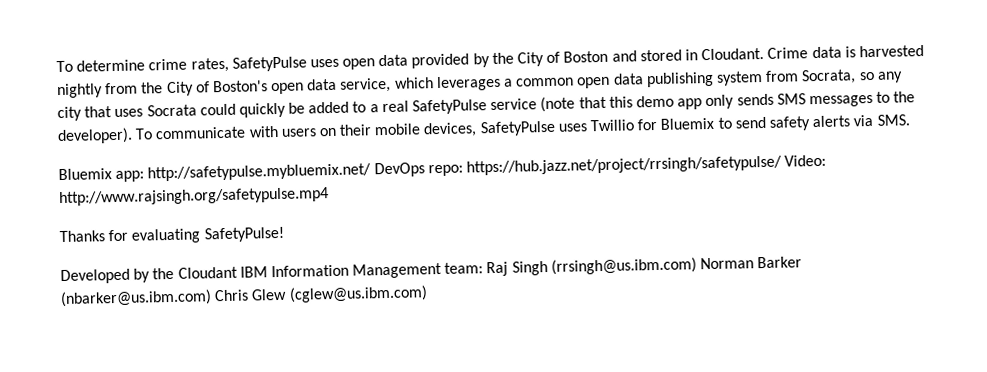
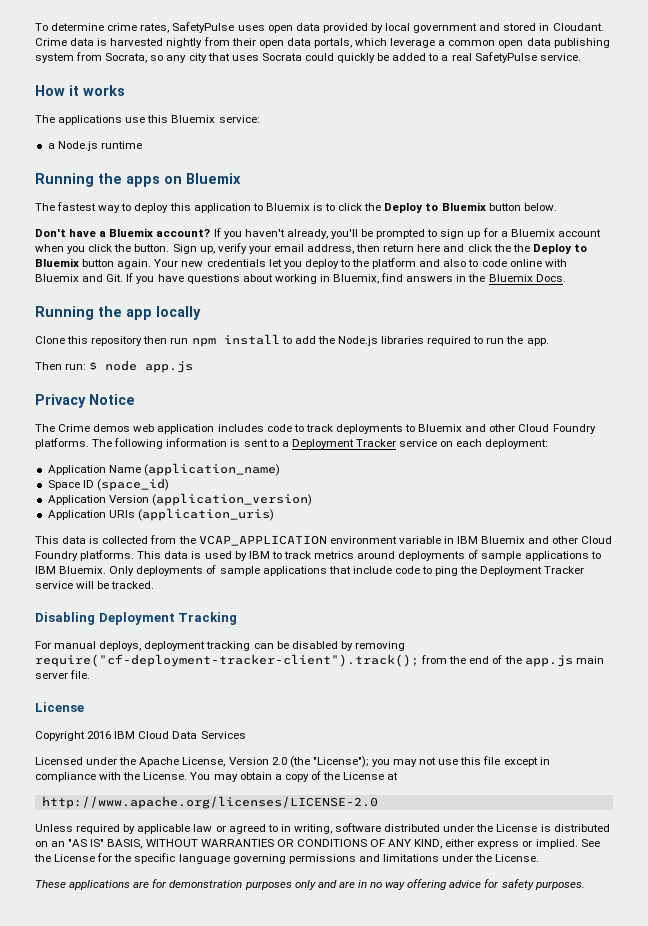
- To determine crime rates, SafetyPulse uses open data provided by the City of Boston and stored in Cloudant.
+ To determine crime rates, SafetyPulse uses open data provided by local government and stored in Cloudant.
- Crime data is harvested nightly from the City of Boston's open data service, which leverages a common open data publishing system from Socrata, so any city that uses Socrata could quickly be added to a real SafetyPulse service (note that this demo app only sends SMS messages to the developer). To communicate with users on their mobile devices, SafetyPulse uses Twillio for Bluemix to send safety alerts via SMS.
- Bluemix app: http://safetypulse.mybluemix.net/ DevOps repo: https://hub.jazz.net/project/rrsingh/safetypulse/ Video: http://www.rajsingh.org/safetypulse.mp4
- Thanks for evaluating SafetyPulse!
- Developed by the Cloudant IBM Information Management team: Raj Singh (rrsingh@us.ibm.com) Norman Barker (nbarker@us.ibm.com) Chris Glew (cglew@us.ibm.com)
+ Crime data is harvested nightly from their open data portals, which leverage a common open data publishing system from Socrata, so any city that uses Socrata could quickly be added to a real SafetyPulse service.
+ How it works
+ The applications use this Bluemix service:
+ a Node.js runtime
+ Running the apps on Bluemix
+ The fastest way to deploy this application to Bluemix is to click the Deploy to Bluemix button below.
+ Don't have a Bluemix account? If you haven't already, you'll be prompted to sign up for a Bluemix account when you click the button. Sign up, verify your email address, then return here and click the the Deploy to Bluemix button again. Your new credentials let you deploy to the platform and also to code online with Bluemix and Git. If you have questions about working in Bluemix, find answers in the Bluemix Docs.
+ Running the app locally
+ Clone this repository then run npm install to add the Node.js libraries required to run the app.
+ Then run: $ node app.js
+ Privacy Notice
+ The Crime demos web application includes code to track deployments to Bluemix and other Cloud Foundry platforms. The following information is sent to a Deployment Tracker service on each deployment:
+ Application Name (application_name)
+ Space ID (space_id)
+ Application Version (application_version)
+ Application URIs (application_uris)
+ This data is collected from the VCAP_APPLICATION environment variable in IBM Bluemix and other Cloud Foundry platforms. This data is used by IBM to track metrics around deployments of sample applications to IBM Bluemix. Only deployments of sample applications that include code to ping the Deployment Tracker service will be tracked.
+ Disabling Deployment Tracking
+ For manual deploys, deployment tracking can be disabled by removing require("cf-deployment-tracker-client").track(); from the end of the app.js main server file.
+ License
+ Copyright 2016 IBM Cloud Data Services
+ Licensed under the Apache License, Version 2.0 (the "License"); you may not use this file except in compliance with the License. You may obtain a copy of the License at
+ http://www.apache.org/licenses/LICENSE-2.0
+ Unless required by applicable law or agreed to in writing, software distributed under the License is distributed on an "AS IS" BASIS, WITHOUT WARRANTIES OR CONDITIONS OF ANY KIND, either express or implied. See the License for the specific language governing permissions and limitations under the License.
+ These applications are for demonstration purposes only and are in no way offering advice for safety purposes.

